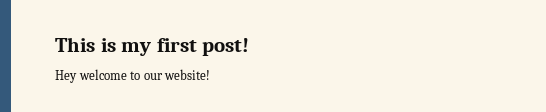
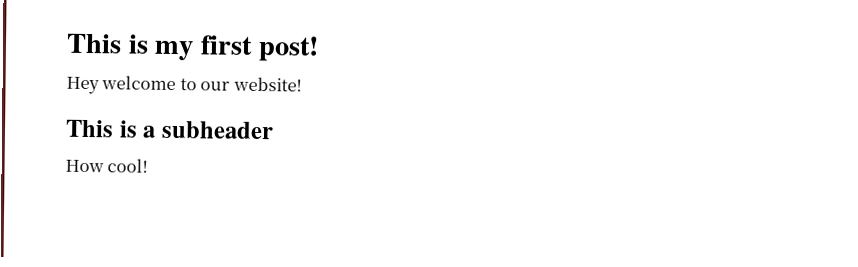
+ This is a subheader
+ How cool!

